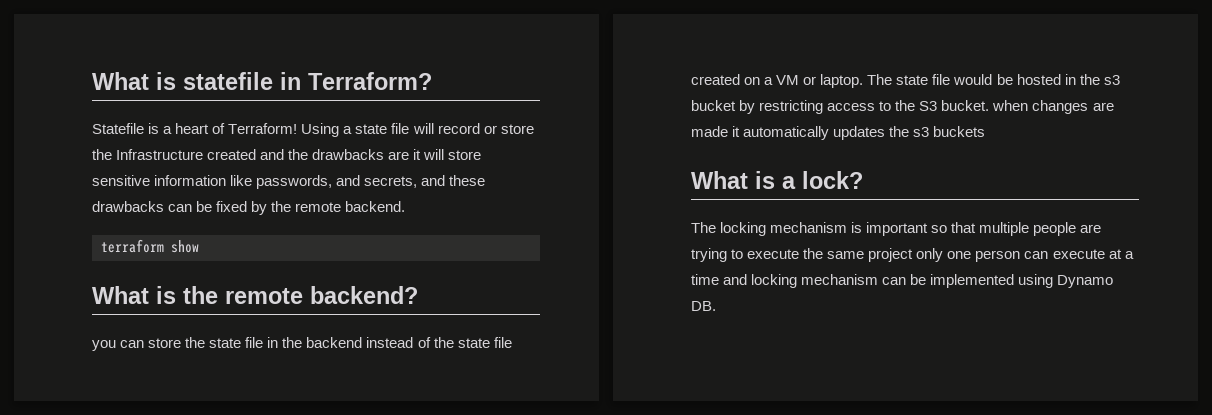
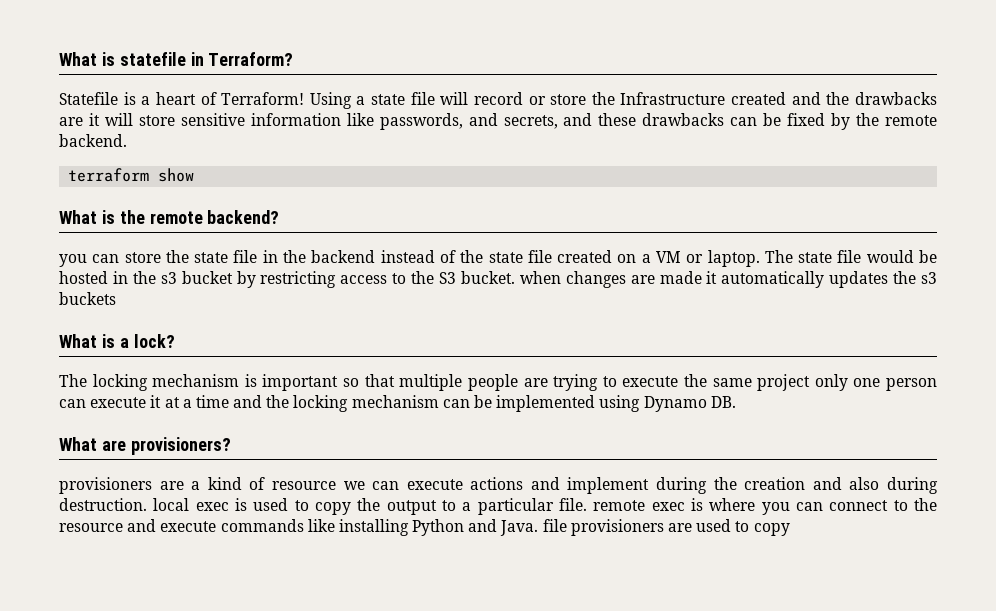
- The locking mechanism is important so that multiple people are trying to execute the same project only one person can execute at a time and locking mechanism can be implemented using Dynamo DB.
+ The locking mechanism is important so that multiple people are trying to execute the same project only one person can execute it at a time and the locking mechanism can be implemented using Dynamo DB.
+ What are provisioners?
+ provisioners are a kind of resource we can execute actions and implement during the creation and also during destruction. local exec is used to copy the output to a particular file. remote exec is where you can connect to the resource and execute commands like installing Python and Java. file provisioners are used to copy

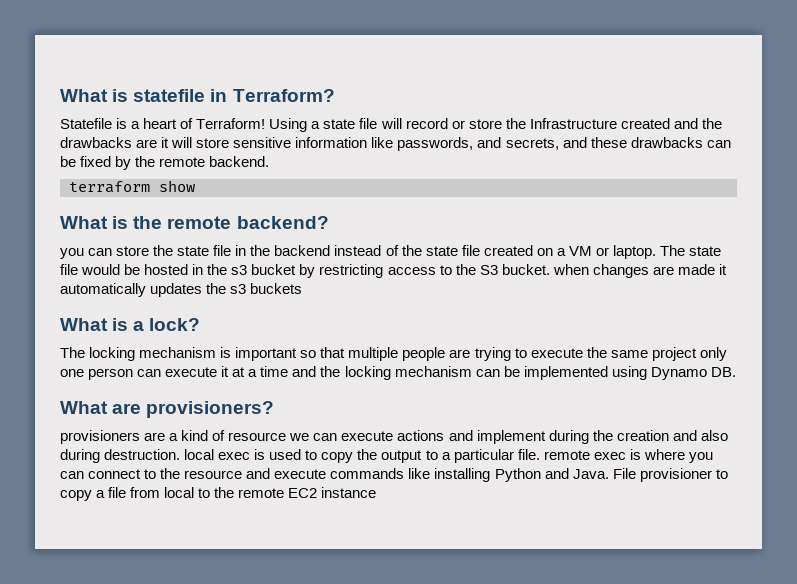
- provisioners are a kind of resource we can execute actions and implement during the creation and also during destruction. local exec is used to copy the output to a particular file. remote exec is where you can connect to the resource and execute commands like installing Python and Java. file provisioners are used to copy
+ provisioners are a kind of resource we can execute actions and implement during the creation and also during destruction. local exec is used to copy the output to a particular file. remote exec is where you can connect to the resource and execute commands like installing Python and Java. File provisioner to copy a file from local to the remote EC2 instance

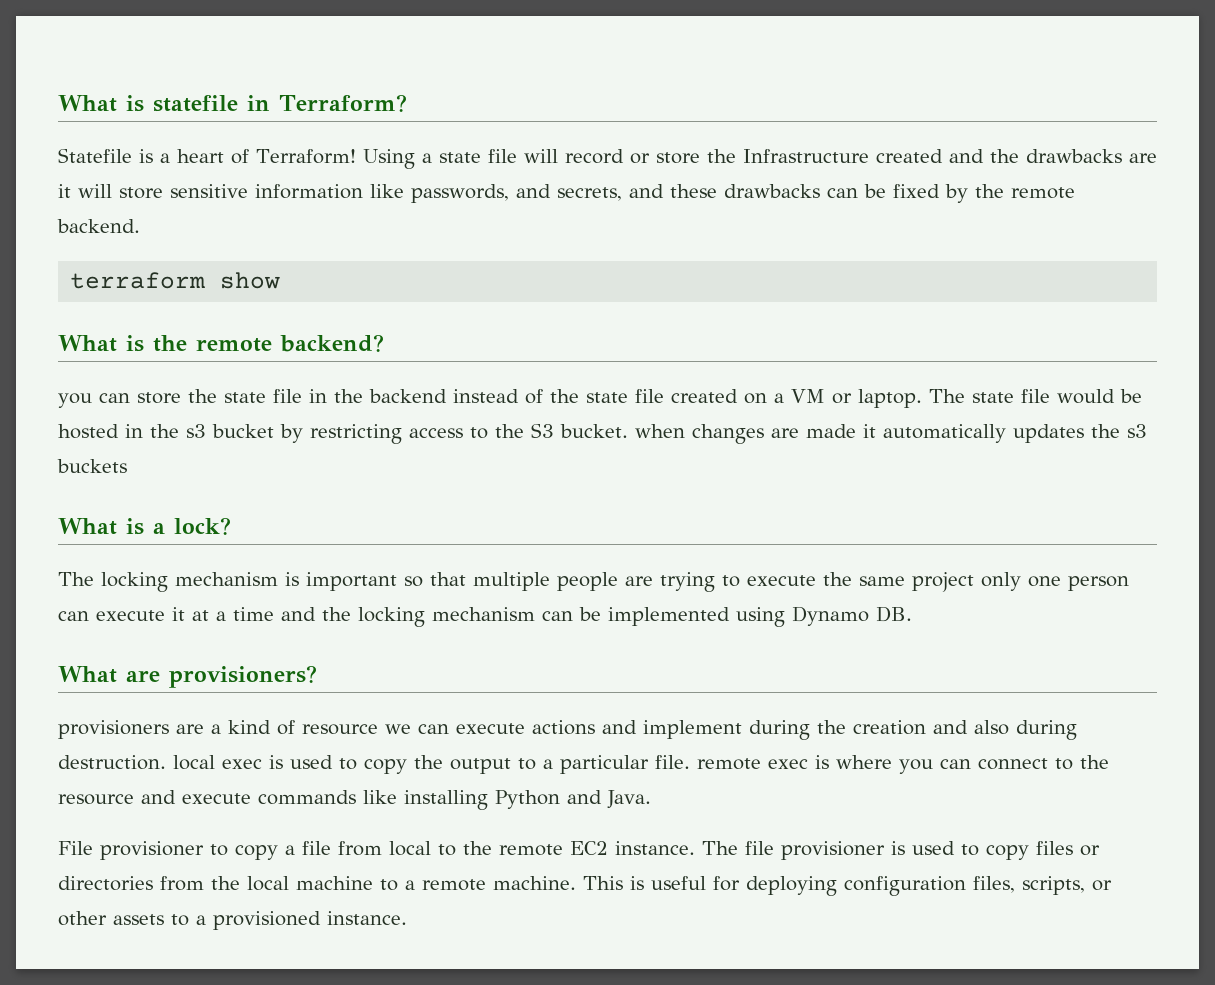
- provisioners are a kind of resource we can execute actions and implement during the creation and also during destruction. local exec is used to copy the output to a particular file. remote exec is where you can connect to the resource and execute commands like installing Python and Java. File provisioner to copy a file from local to the remote EC2 instance
+ provisioners are a kind of resource we can execute actions and implement during the creation and also during destruction. local exec is used to copy the output to a particular file. remote exec is where you can connect to the resource and execute commands like installing Python and Java.
+ File provisioner to copy a file from local to the remote EC2 instance. The file provisioner is used to copy files or directories from the local machine to a remote machine. This is useful for deploying configuration files, scripts, or other assets to a provisioned instance.

